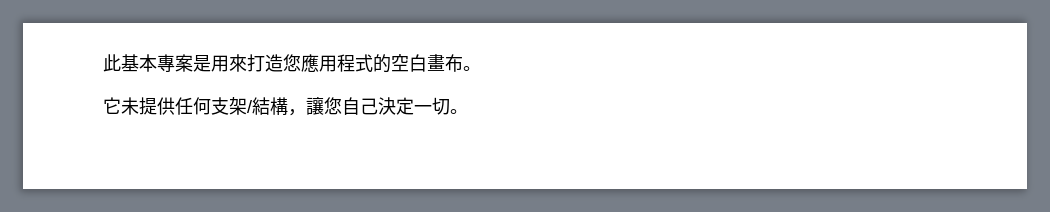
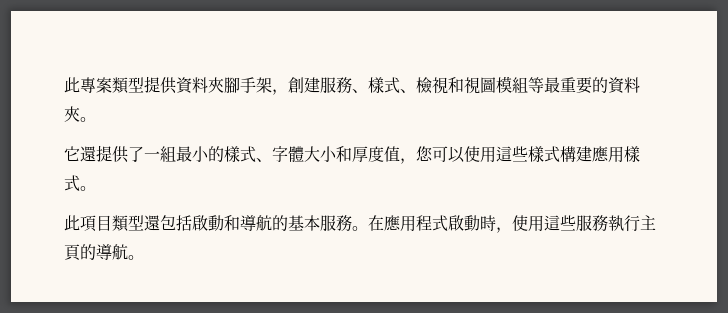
- 此基本專案是用來打造您應用程式的空白畫布。
- 它未提供任何支架/結構，讓您自己決定一切。
+ 此專案類型提供資料夾腳手架，創建服務、樣式、檢視和視圖模組等最重要的資料夾。
+ 它還提供了一組最小的樣式、字體大小和厚度值，您可以使用這些樣式構建應用樣式。
+ 此項目類型還包括啟動和導航的基本服務。在應用程式啟動時，使用這些服務執行主頁的導航。

